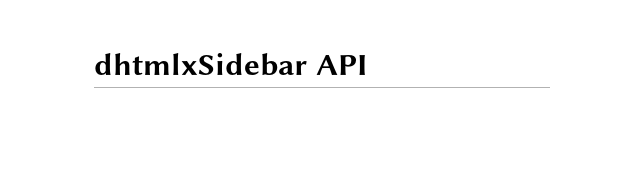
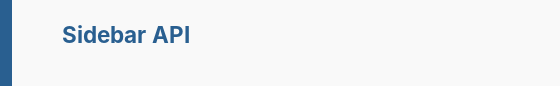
- dhtmlxSidebar API
+ Sidebar API

